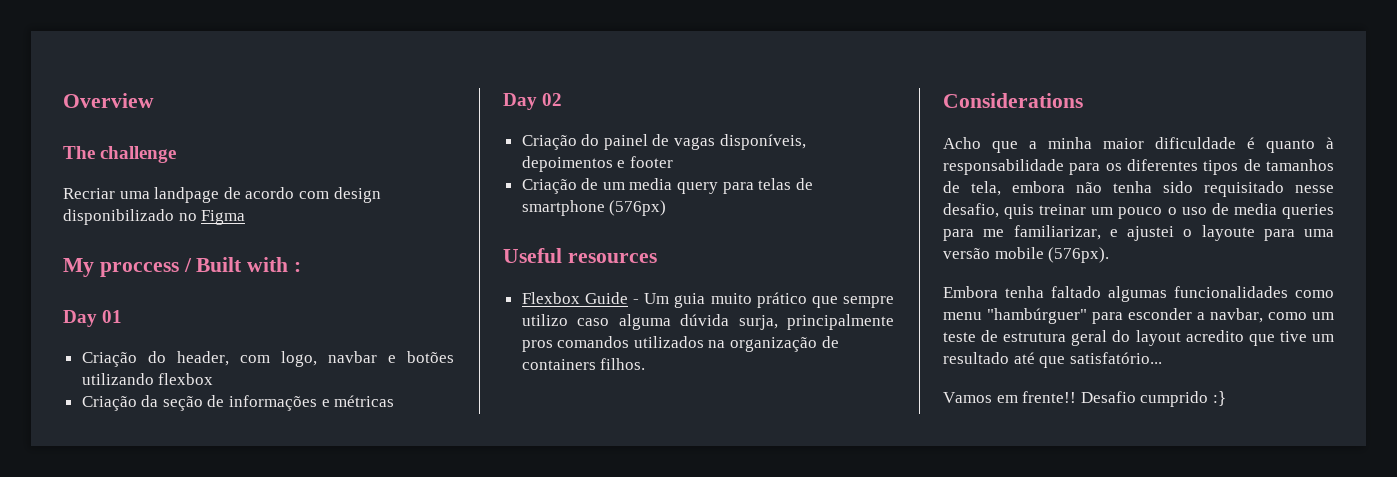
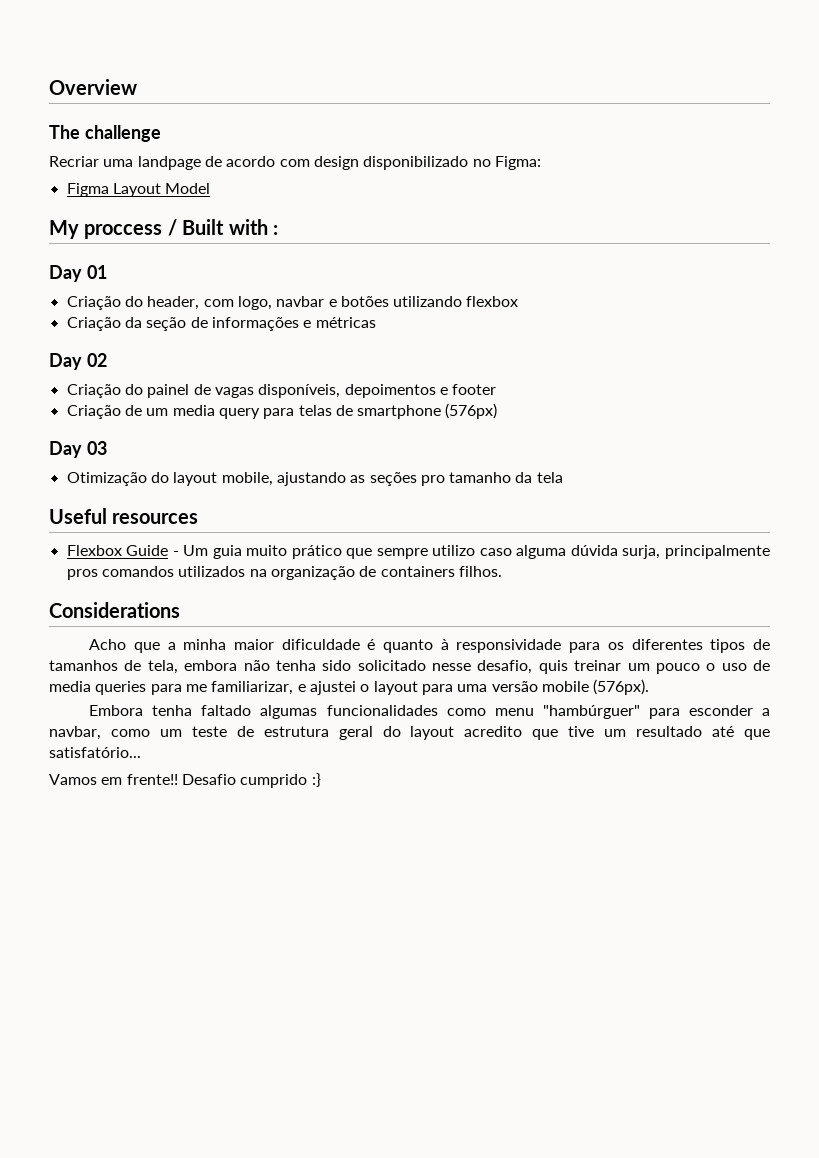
- Recriar uma landpage de acordo com design disponibilizado no Figma
+ Recriar uma landpage de acordo com design disponibilizado no Figma:
+ Figma Layout Model
+ Day 03
+ Otimização do layout mobile, ajustando as seções pro tamanho da tela
- Acho que a minha maior dificuldade é quanto à responsabilidade para os diferentes tipos de tamanhos de tela, embora não tenha sido requisitado nesse desafio, quis treinar um pouco o uso de media queries para me familiarizar, e ajustei o layoute para uma versão mobile (576px).
+ Acho que a minha maior dificuldade é quanto à responsividade para os diferentes tipos de tamanhos de tela, embora não tenha sido solicitado nesse desafio, quis treinar um pouco o uso de media queries para me familiarizar, e ajustei o layout para uma versão mobile (576px).

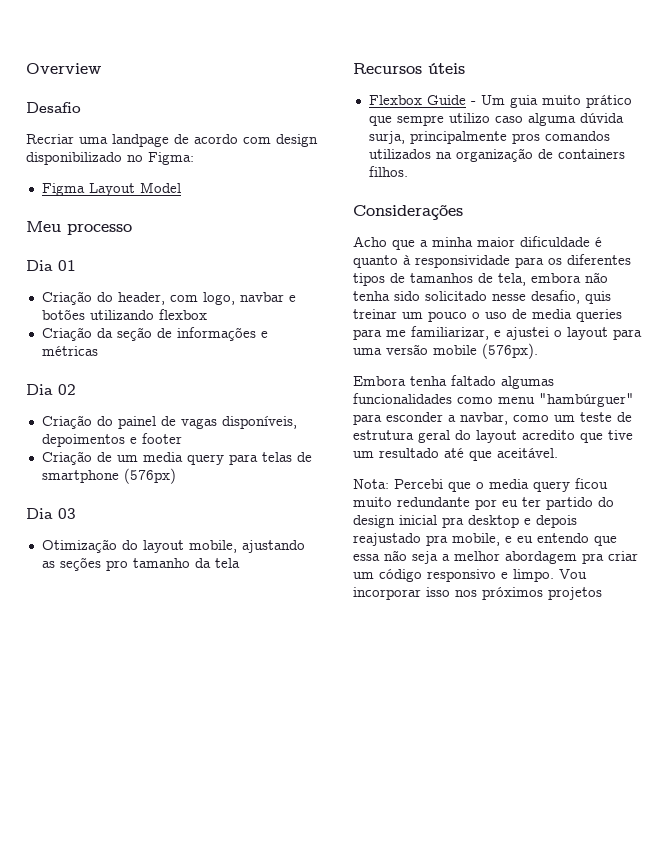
- The challenge
+ Desafio
- My proccess / Built with :
- Day 01
+ Meu processo
+ Dia 01
- Day 02
+ Dia 02
- Day 03
+ Dia 03
- Useful resources
+ Recursos úteis
- Considerations
+ Considerações
- Embora tenha faltado algumas funcionalidades como menu "hambúrguer" para esconder a navbar, como um teste de estrutura geral do layout acredito que tive um resultado até que satisfatório...
- Vamos em frente!! Desafio cumprido :}
+ Embora tenha faltado algumas funcionalidades como menu "hambúrguer" para esconder a navbar, como um teste de estrutura geral do layout acredito que tive um resultado até que aceitável.
+ Nota: Percebi que o media query ficou muito redundante por eu ter partido do design inicial pra desktop e depois reajustado pra mobile, e eu entendo que essa não seja a melhor abordagem pra criar um código responsivo e limpo. Vou incorporar isso nos próximos projetos

